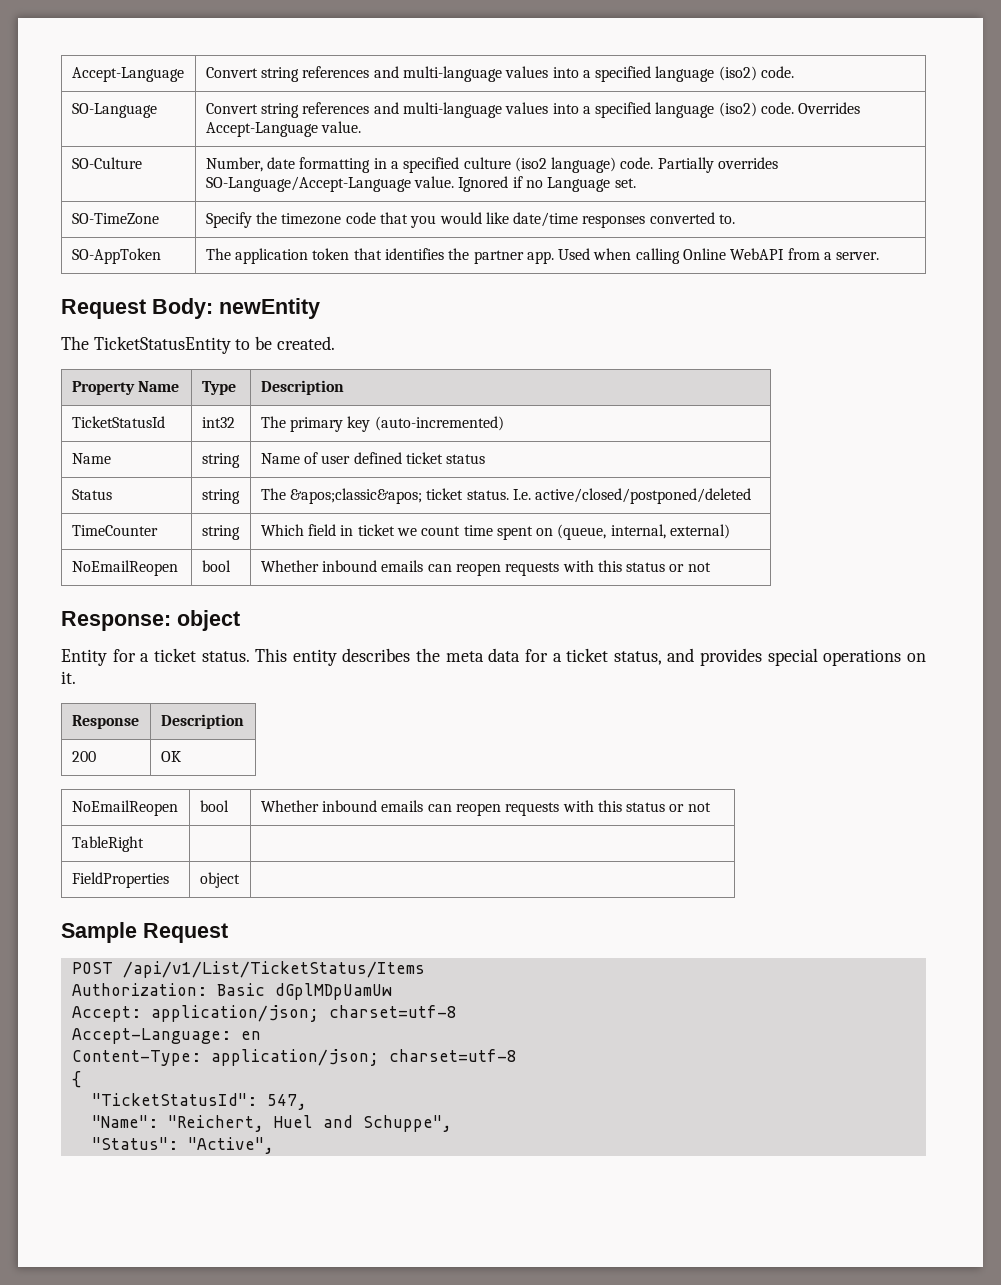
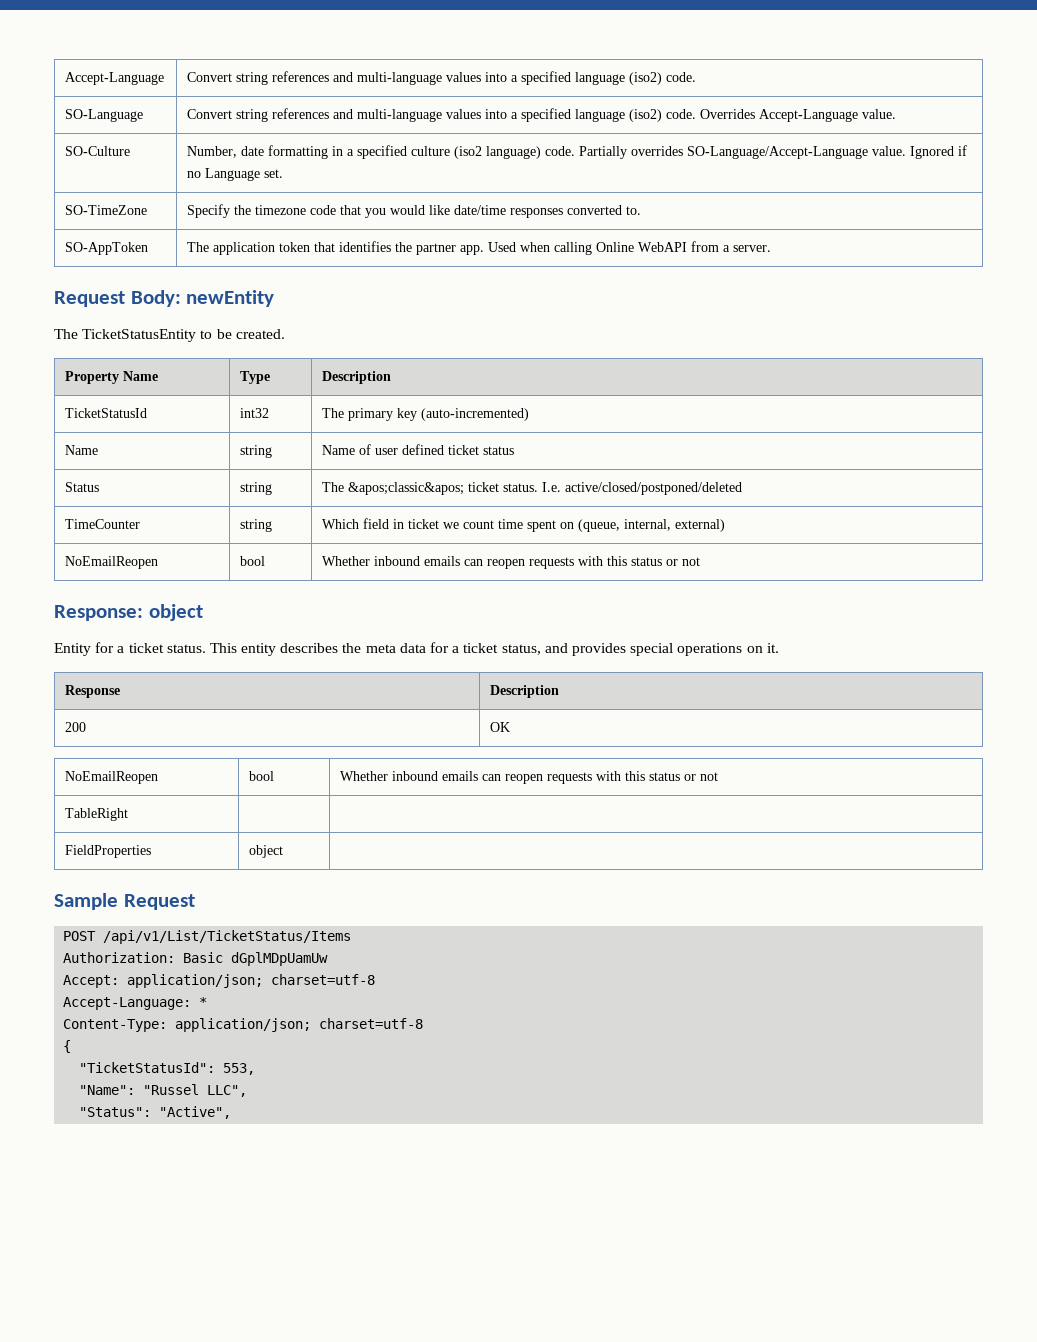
- Accept-Language: en
+ Accept-Language: *
- "TicketStatusId": 547,
+ "TicketStatusId": 553,
- "Name": "Reichert, Huel and Schuppe",
+ "Name": "Russel LLC",

